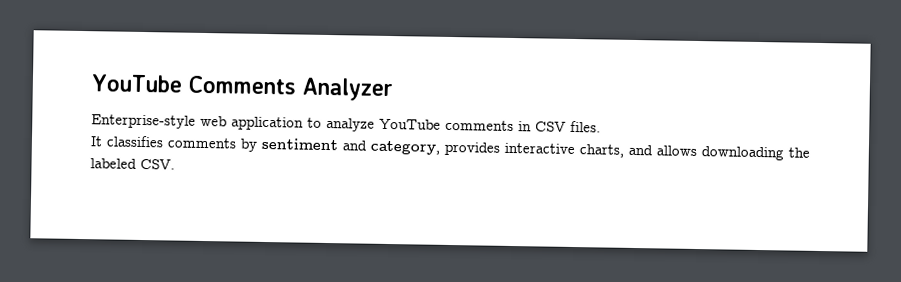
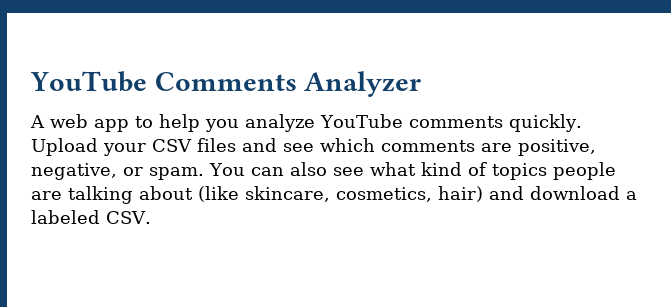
- Enterprise-style web application to analyze YouTube comments in CSV files.
- It classifies comments by sentiment and category, provides interactive charts, and allows downloading the labeled CSV.
+ A web app to help you analyze YouTube comments quickly. Upload your CSV files and see which comments are positive, negative, or spam. You can also see what kind of topics people are talking about (like skincare, cosmetics, hair) and download a labeled CSV.

